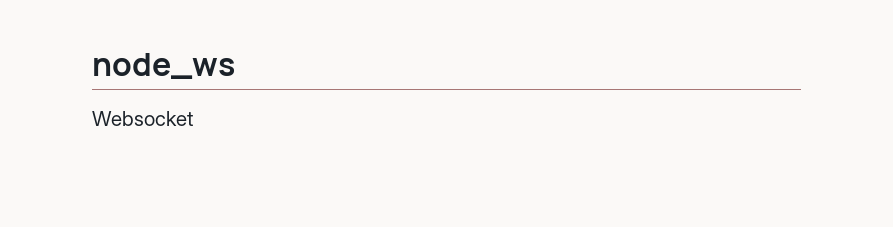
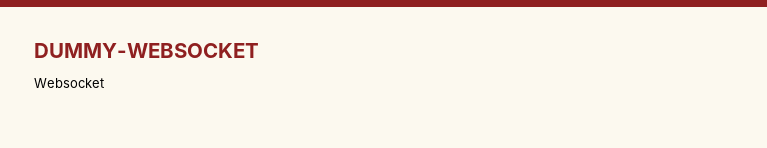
- node_ws
+ DUMMY-WEBSOCKET

